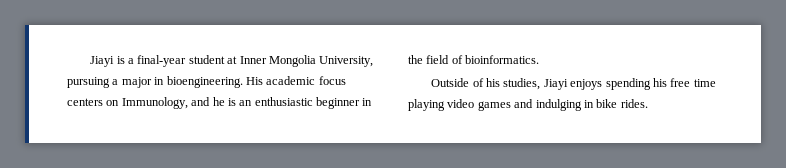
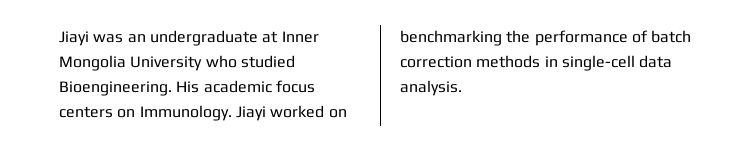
- Jiayi is a final-year student at Inner Mongolia University, pursuing a major in bioengineering.
+ Jiayi was an undergraduate at Inner Mongolia University who studied Bioengineering.
- His academic focus centers on Immunology, and he is an enthusiastic beginner in the field of bioinformatics.
- Outside of his studies, Jiayi enjoys spending his free time playing video games and indulging in bike rides.
+ His academic focus centers on Immunology. Jiayi worked on benchmarking the performance of batch correction methods in single-cell data analysis.

